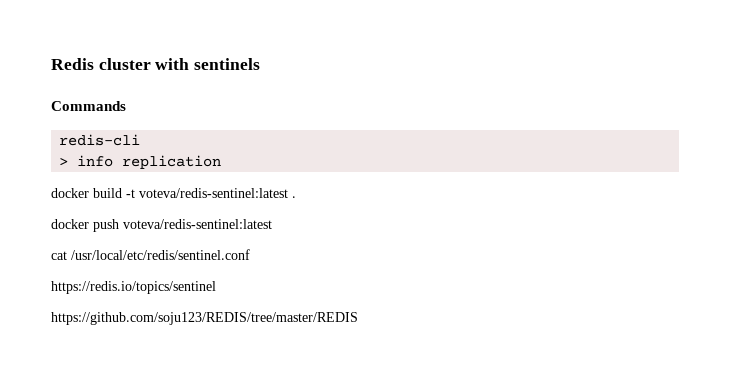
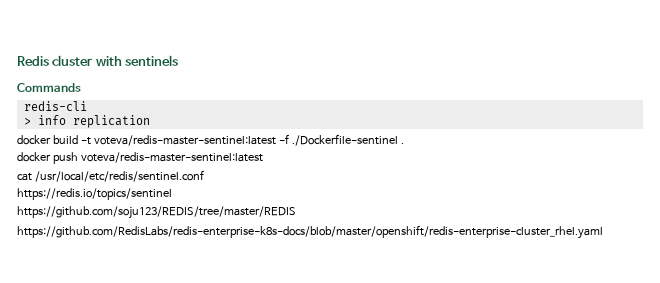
- docker build -t voteva/redis-sentinel:latest .
+ docker build -t voteva/redis-master-sentinel:latest -f ./Dockerfile-sentinel .
- docker push voteva/redis-sentinel:latest
+ docker push voteva/redis-master-sentinel:latest
+ https://github.com/RedisLabs/redis-enterprise-k8s-docs/blob/master/openshift/redis-enterprise-cluster_rhel.yaml

